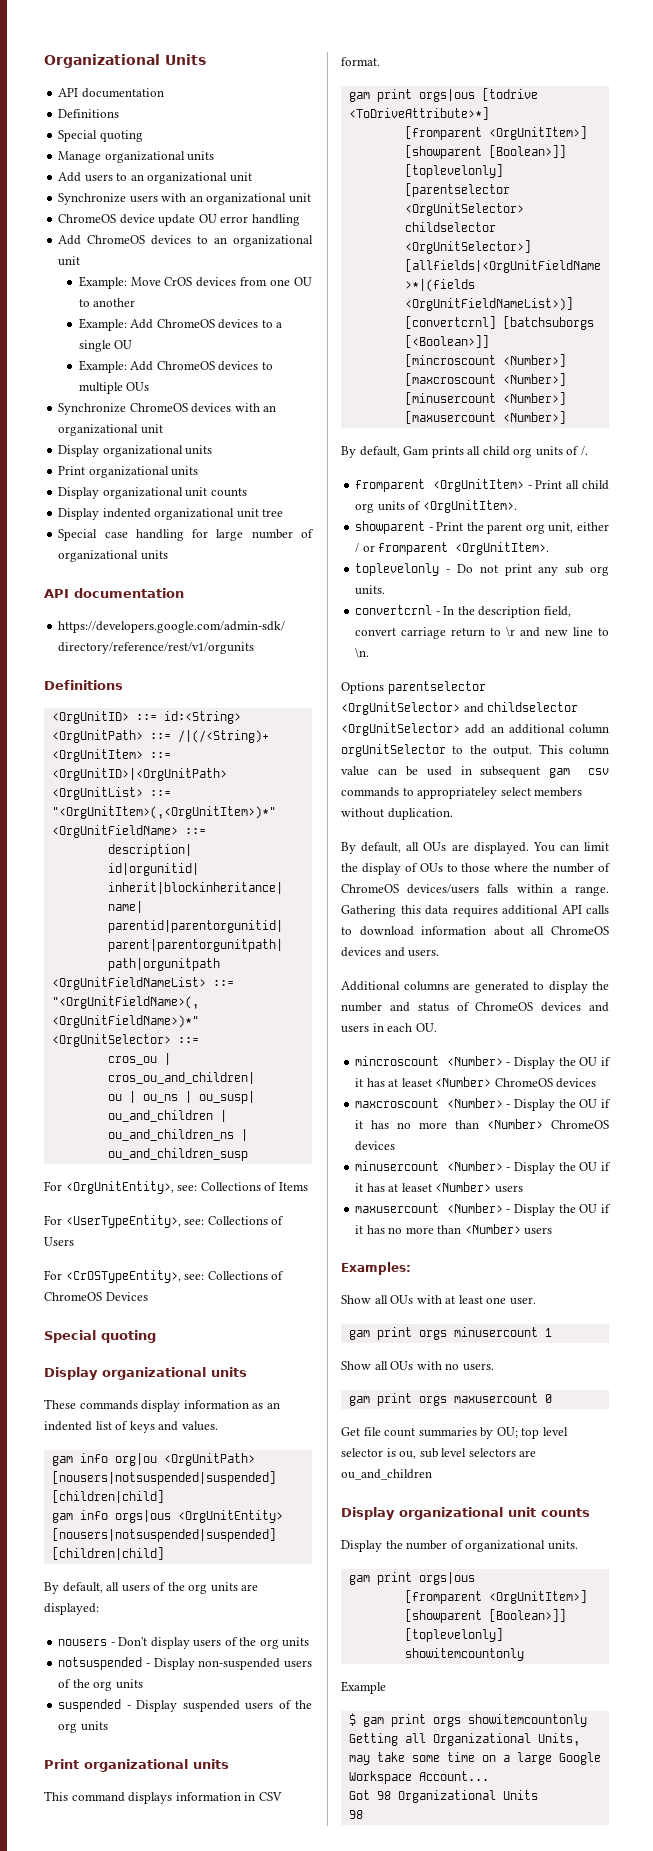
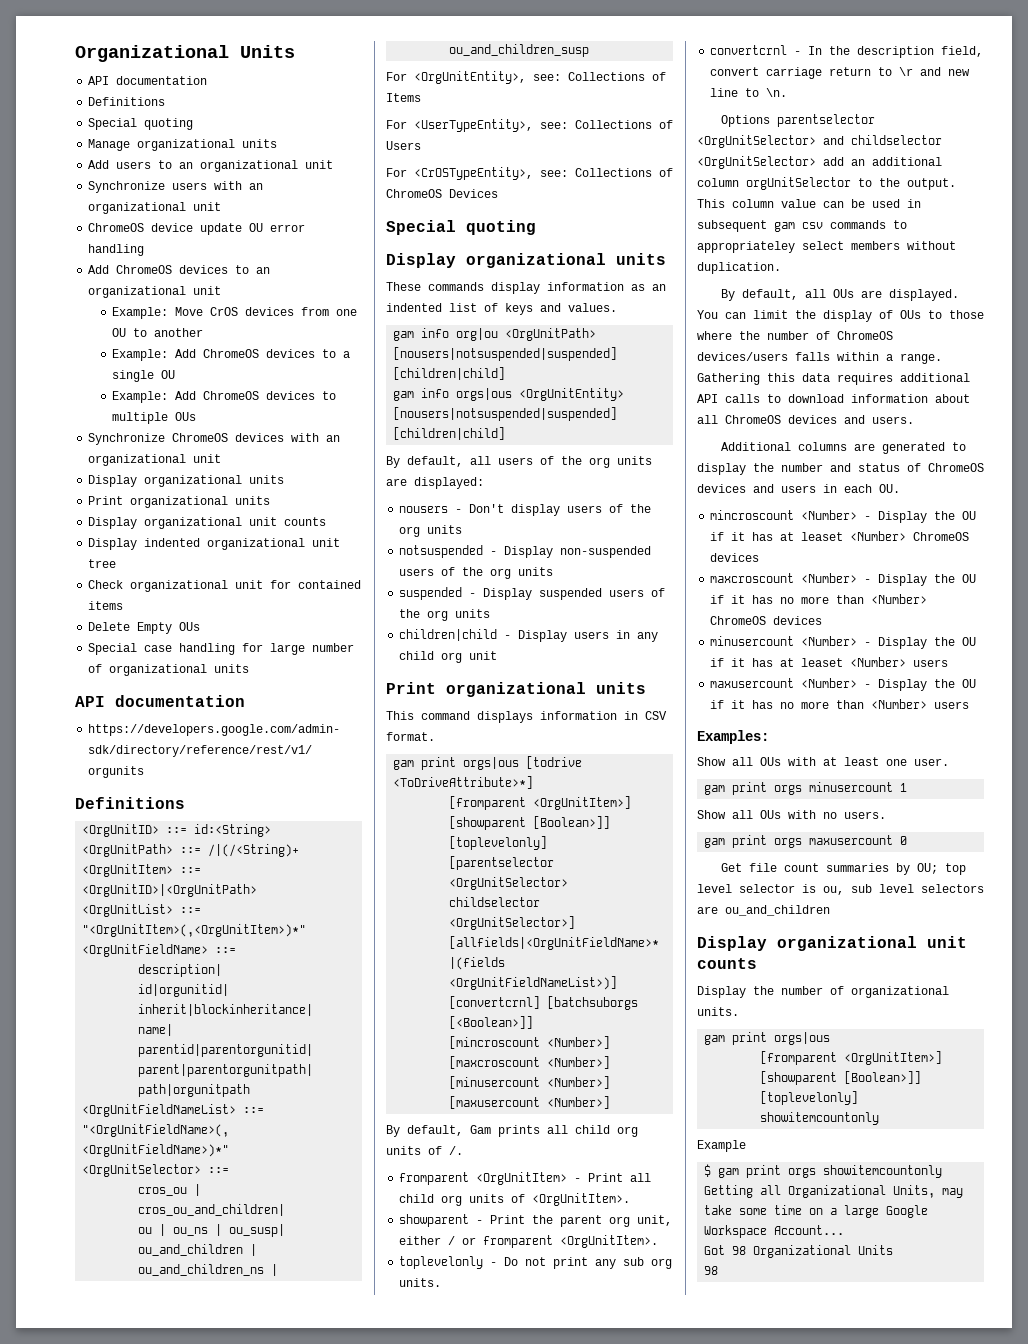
+ Check organizational unit for contained items
+ Delete Empty OUs
+ children|child - Display users in any child org unit

